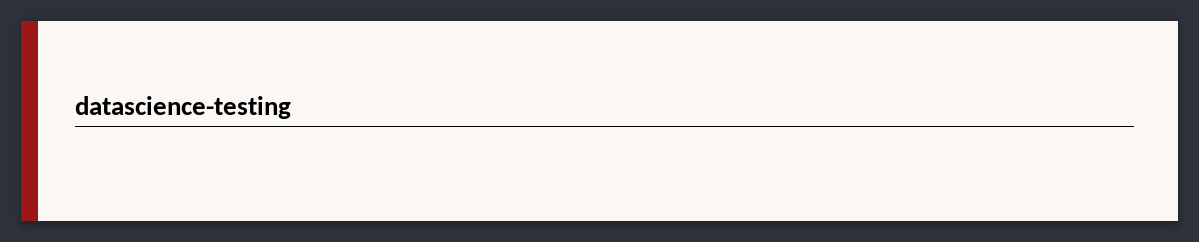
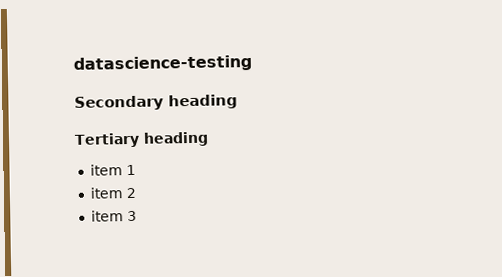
+ Secondary heading
+ Tertiary heading
+ item 1
+ item 2
+ item 3

